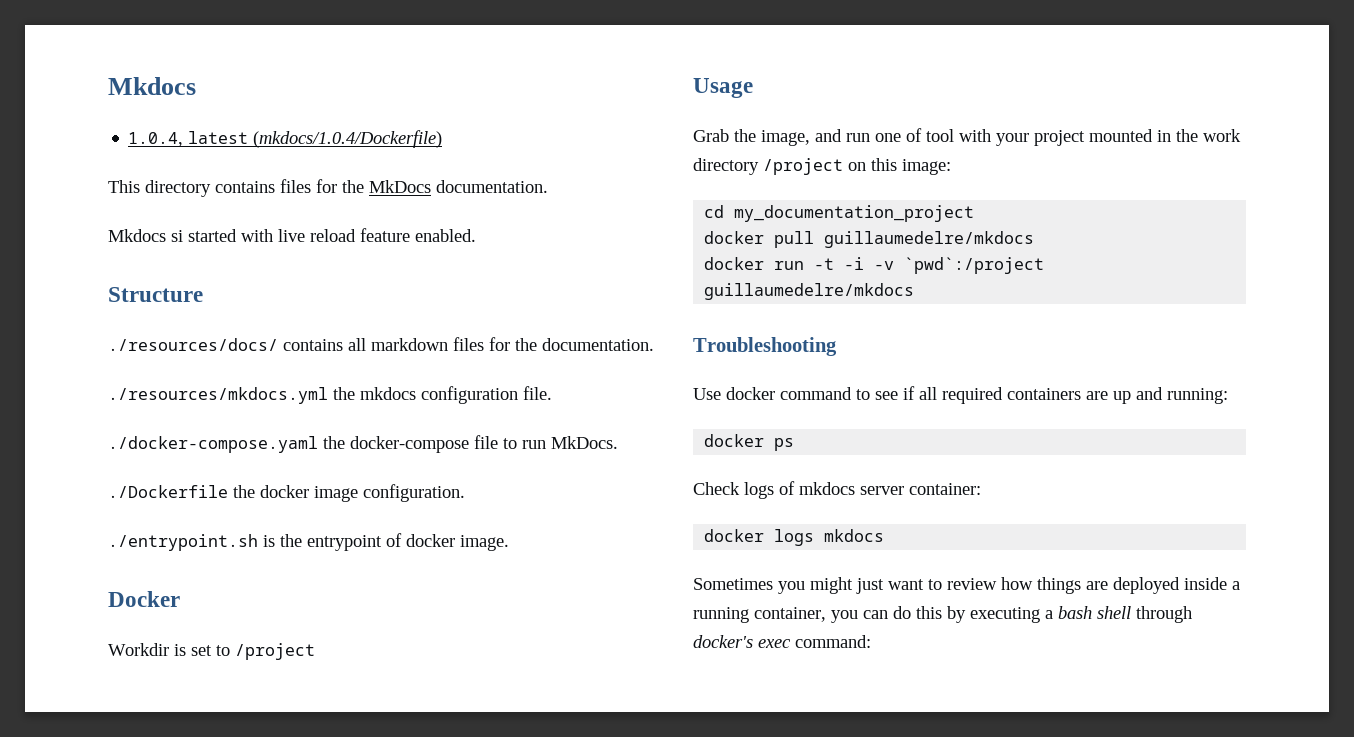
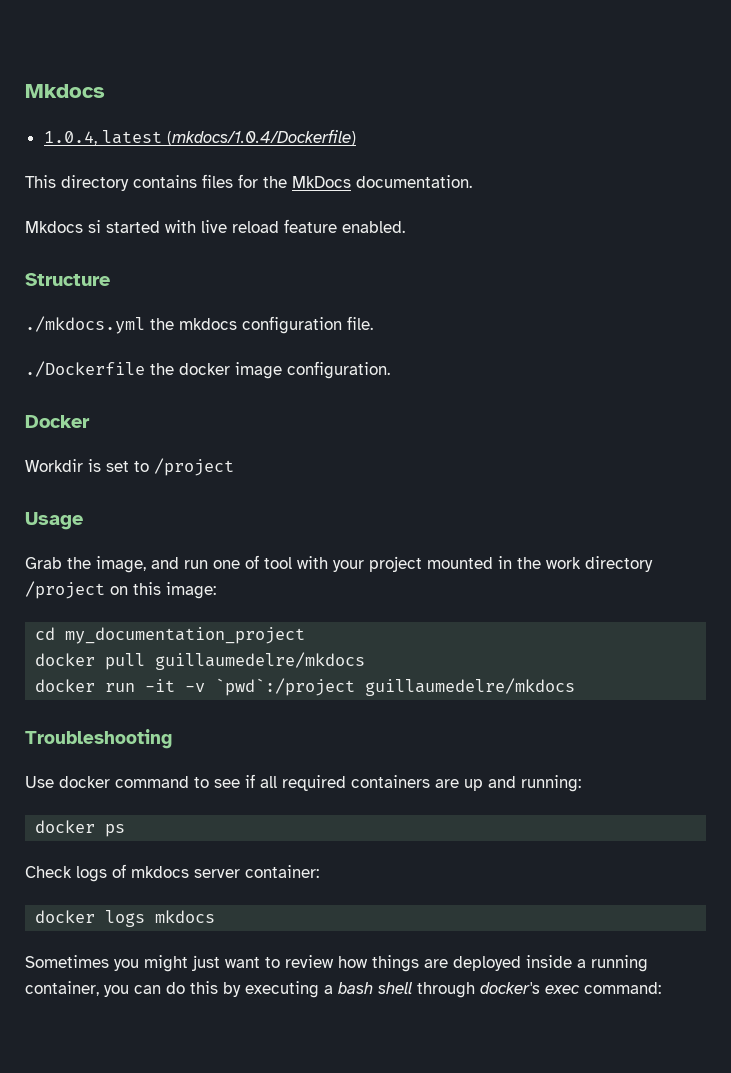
- ./resources/docs/ contains all markdown files for the documentation.
- ./resources/mkdocs.yml the mkdocs configuration file.
- ./docker-compose.yaml the docker-compose file to run MkDocs.
+ ./mkdocs.yml the mkdocs configuration file.
- ./entrypoint.sh is the entrypoint of docker image.
- docker run -t -i -v `pwd`:/project guillaumedelre/mkdocs
+ docker run -it -v `pwd`:/project guillaumedelre/mkdocs

